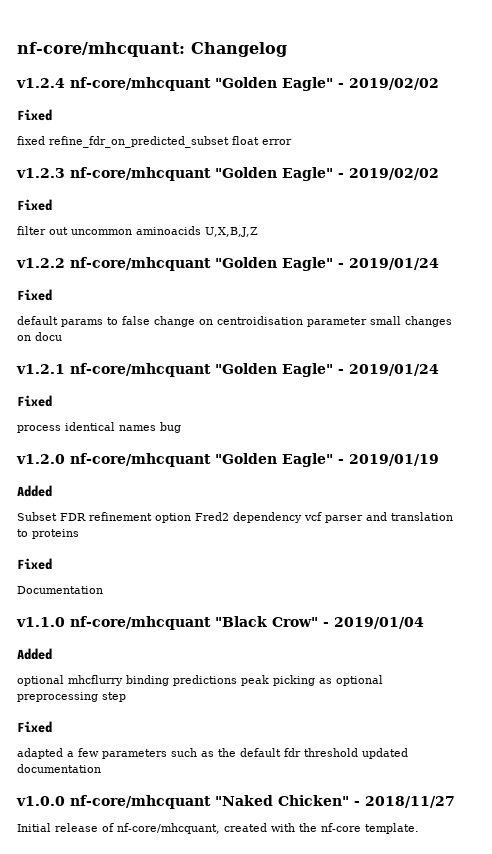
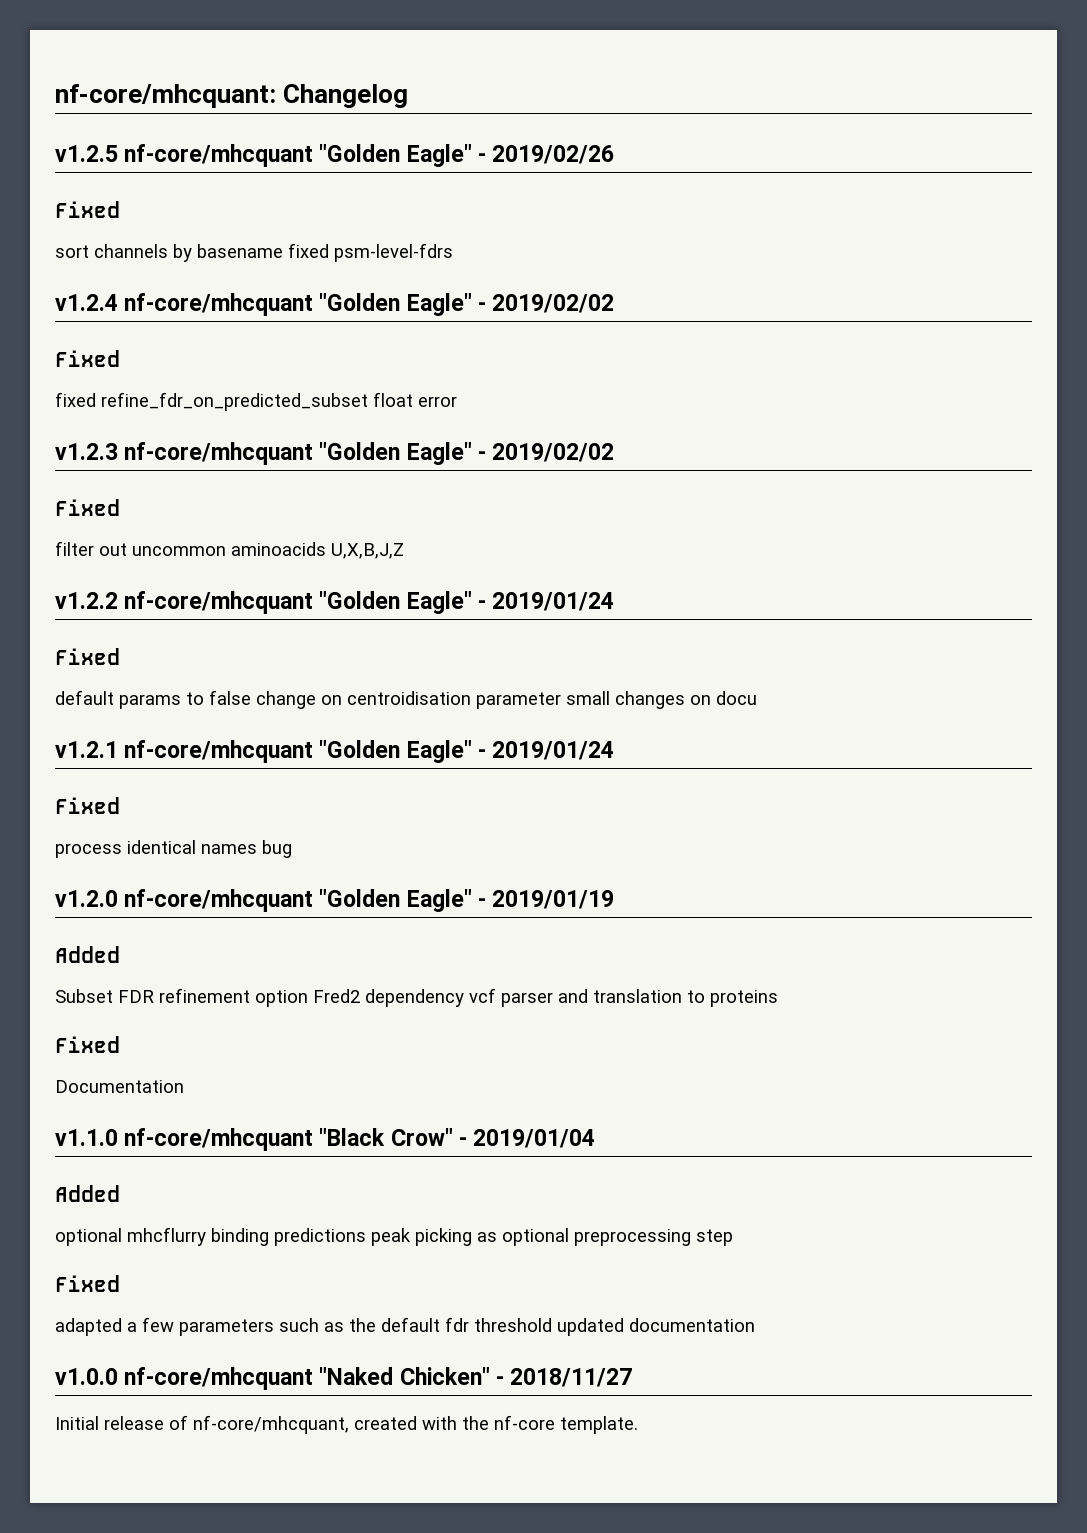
+ v1.2.5 nf-core/mhcquant "Golden Eagle" - 2019/02/26
+ Fixed
+ sort channels by basename fixed psm-level-fdrs

